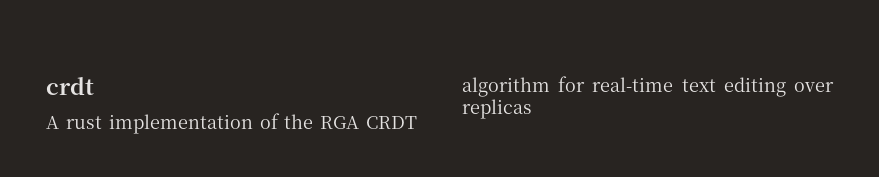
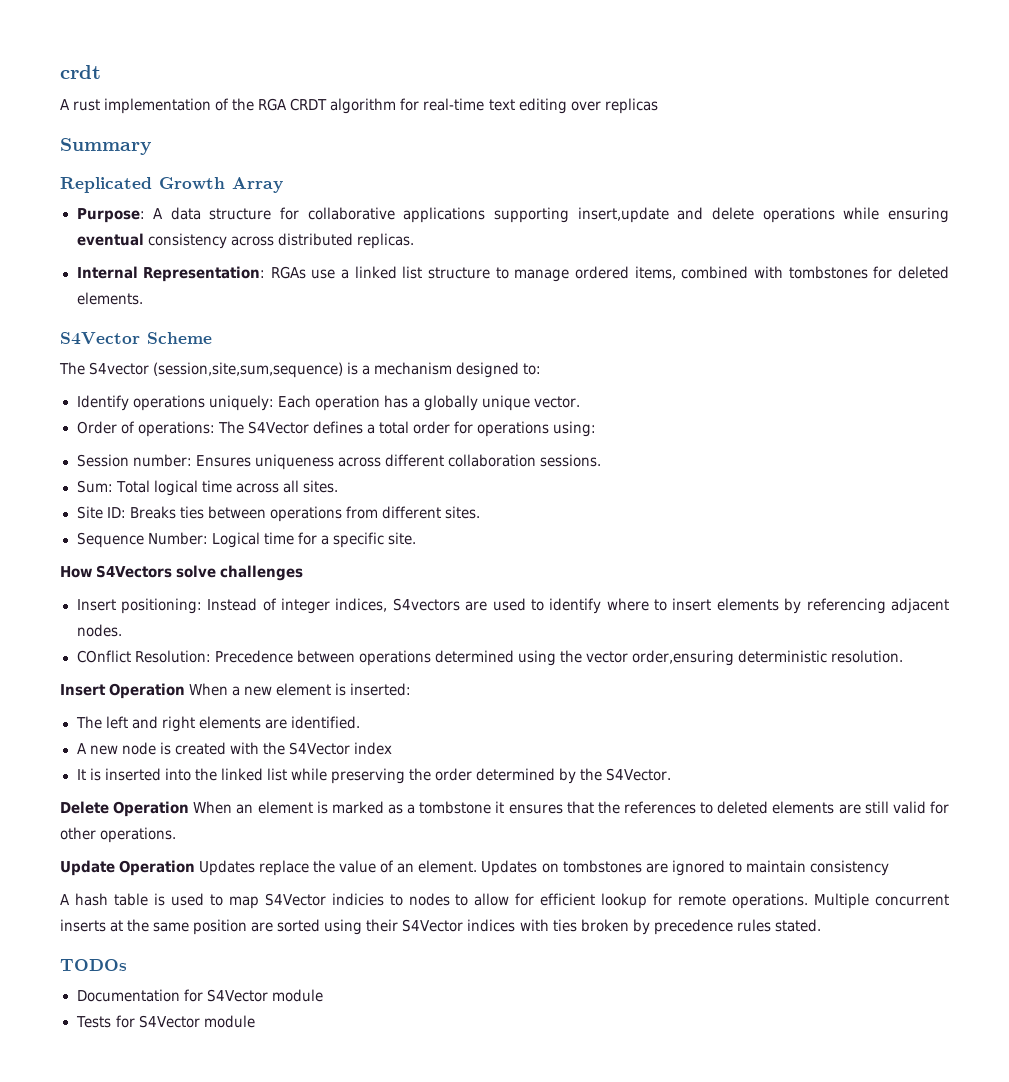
+ Summary
+ Replicated Growth Array
+ Purpose: A data structure for collaborative applications supporting insert,update and delete operations while ensuring eventual consistency across distributed replicas.
+ Internal Representation: RGAs use a linked list structure to manage ordered items, combined with tombstones for deleted elements.
+ S4Vector Scheme
+ The S4vector (session,site,sum,sequence) is a mechanism designed to:
+ Identify operations uniquely: Each operation has a globally unique vector.
+ Order of operations: The S4Vector defines a total order for operations using:
+ Session number: Ensures uniqueness across different collaboration sessions.
+ Sum: Total logical time across all sites.
+ Site ID: Breaks ties between operations from different sites.
+ Sequence Number: Logical time for a specific site.
+ How S4Vectors solve challenges
+ Insert positioning: Instead of integer indices, S4vectors are used to identify where to insert elements by referencing adjacent nodes.
+ COnflict Resolution: Precedence between operations determined using the vector order,ensuring deterministic resolution.
+ Insert Operation When a new element is inserted:
+ The left and right elements are identified.
+ A new node is created with the S4Vector index
+ It is inserted into the linked list while preserving the order determined by the S4Vector.
+ Delete Operation When an element is marked as a tombstone it ensures that the references to deleted elements are still valid for other operations.
+ Update Operation Updates replace the value of an element. Updates on tombstones are ignored to maintain consistency
+ A hash table is used to map S4Vector indicies to nodes to allow for efficient lookup for remote operations. Multiple concurrent inserts at the same position are sorted using their S4Vector indices with ties broken by precedence rules stated.
+ TODOs
+ Documentation for S4Vector module
+ Tests for S4Vector module

